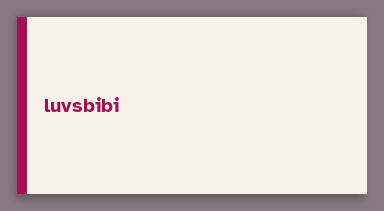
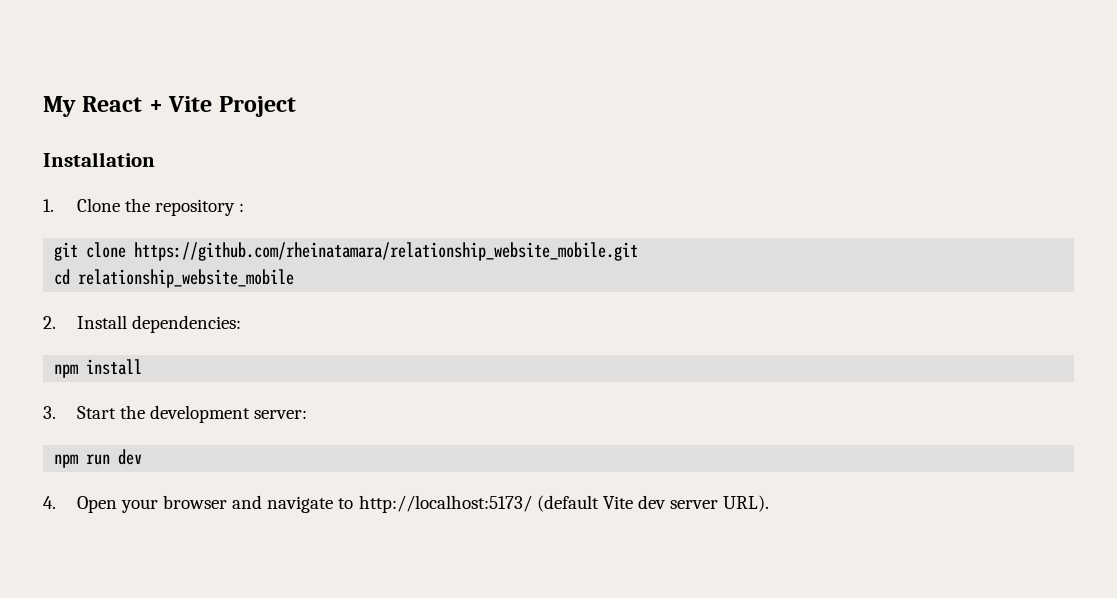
- luvsbibi
+ My React + Vite Project
+ Installation
+ 1. Clone the repository :
+ git clone https://github.com/rheinatamara/relationship_website_mobile.git
+ cd relationship_website_mobile
+ 2. Install dependencies:
+ npm install
+ 3. Start the development server:
+ npm run dev
+ 4. Open your browser and navigate to http://localhost:5173/ (default Vite dev server URL).

